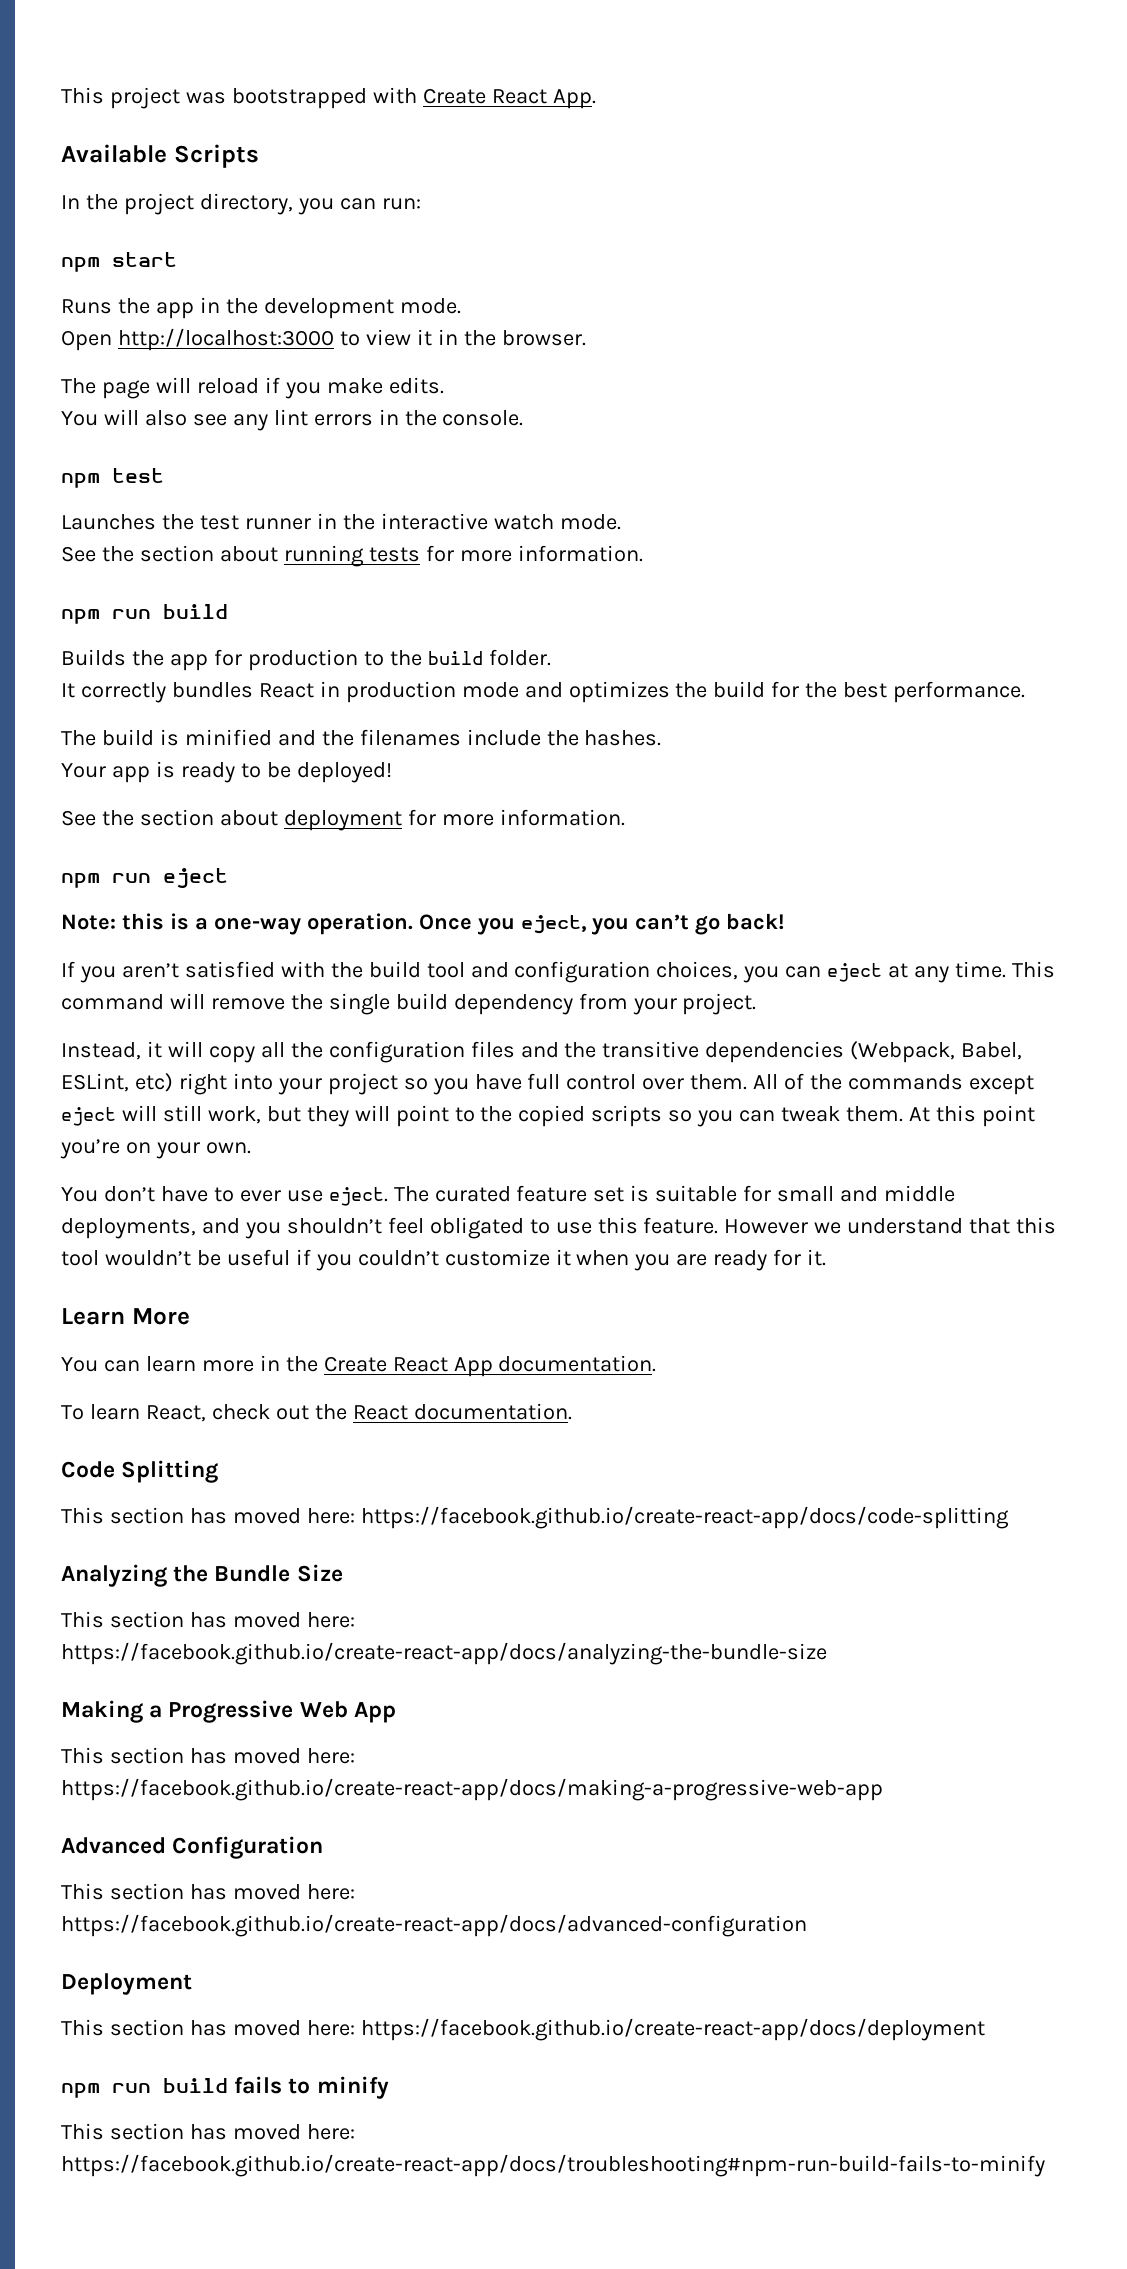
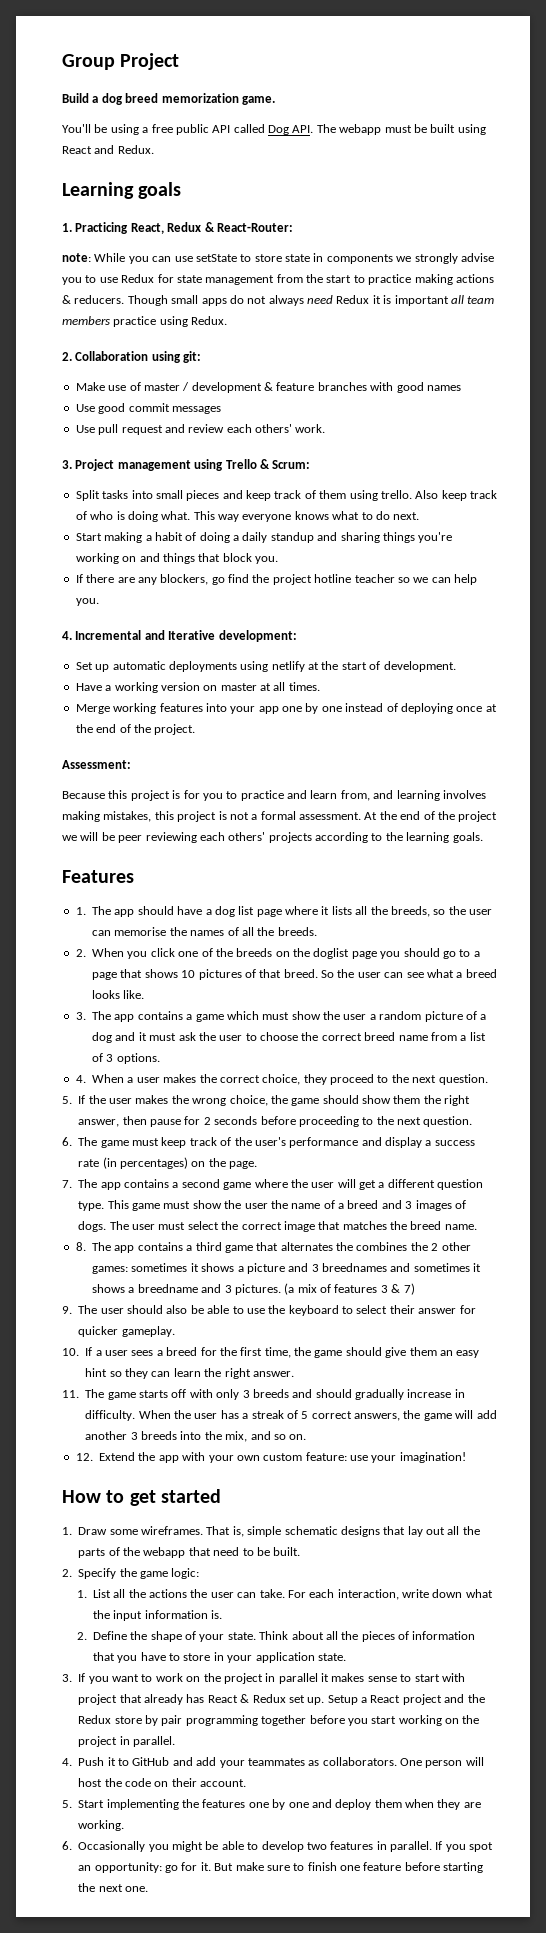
- This project was bootstrapped with Create React App.
- Available Scripts
- In the project directory, you can run:
- npm start
- Runs the app in the development mode.
- Open http://localhost:3000 to view it in the browser.
- The page will reload if you make edits.
- You will also see any lint errors in the console.
- npm test
- Launches the test runner in the interactive watch mode.
- See the section about running tests for more information.
- npm run build
- Builds the app for production to the build folder.
- It correctly bundles React in production mode and optimizes the build for the best performance.
- The build is minified and the filenames include the hashes.
- Your app is ready to be deployed!
- See the section about deployment for more information.
- npm run eject
- Note: this is a one-way operation. Once you eject, you can’t go back!
- If you aren’t satisfied with the build tool and configuration choices, you can eject at any time. This command will remove the single build dependency from your project.
- Instead, it will copy all the configuration files and the transitive dependencies (Webpack, Babel, ESLint, etc) right into your project so you have full control over them. All of the commands except eject will still work, but they will point to the copied scripts so you can tweak them. At this point you’re on your own.
- You don’t have to ever use eject. The curated feature set is suitable for small and middle deployments, and you shouldn’t feel obligated to use this feature. However we understand that this tool wouldn’t be useful if you couldn’t customize it when you are ready for it.
- Learn More
- You can learn more in the Create React App documentation.
- To learn React, check out the React documentation.
- Code Splitting
- This section has moved here: https://facebook.github.io/create-react-app/docs/code-splitting
- Analyzing the Bundle Size
- This section has moved here: https://facebook.github.io/create-react-app/docs/analyzing-the-bundle-size
- Making a Progressive Web App
- This section has moved here: https://facebook.github.io/create-react-app/docs/making-a-progressive-web-app
- Advanced Configuration
- This section has moved here: https://facebook.github.io/create-react-app/docs/advanced-configuration
- Deployment
- This section has moved here: https://facebook.github.io/create-react-app/docs/deployment
- npm run build fails to minify
- This section has moved here: https://facebook.github.io/create-react-app/docs/troubleshooting#npm-run-build-fails-to-minify
+ Group Project
+ Build a dog breed memorization game.
+ You'll be using a free public API called Dog API. The webapp must be built using React and Redux.
+ Learning goals
+ 1. Practicing React, Redux & React-Router:
+ note: While you can use setState to store state in components we strongly advise you to use Redux for state management from the start to practice making actions & reducers. Though small apps do not always need Redux it is important all team members practice using Redux.
+ 2. Collaboration using git:
+ Make use of master / development & feature branches with good names
+ Use good commit messages
+ Use pull request and review each others' work.
+ 3. Project management using Trello & Scrum:
+ Split tasks into small pieces and keep track of them using trello. Also keep track of who is doing what. This way everyone knows what to do next.
+ Start making a habit of doing a daily standup and sharing things you're working on and things that block you.
+ If there are any blockers, go find the project hotline teacher so we can help you.
+ 4. Incremental and Iterative development:
+ Set up automatic deployments using netlify at the start of development.
+ Have a working version on master at all times.
+ Merge working features into your app one by one instead of deploying once at the end of the project.
+ Assessment:
+ Because this project is for you to practice and learn from, and learning involves making mistakes, this project is not a formal assessment. At the end of the project we will be peer reviewing each others' projects according to the learning goals.
+ Features
+ 1. The app should have a dog list page where it lists all the breeds, so the user can memorise the names of all the breeds.
+ 2. When you click one of the breeds on the doglist page you should go to a page that shows 10 pictures of that breed. So the user can see what a breed looks like.
+ 3. The app contains a game which must show the user a random picture of a dog and it must ask the user to choose the correct breed name from a list of 3 options.
+ 4. When a user makes the correct choice, they proceed to the next question.
+ 5. If the user makes the wrong choice, the game should show them the right answer, then pause for 2 seconds before proceeding to the next question.
+ 6. The game must keep track of the user's performance and display a success rate (in percentages) on the page.
+ 7. The app contains a second game where the user will get a different question type. This game must show the user the name of a breed and 3 images of dogs. The user must select the correct image that matches the breed name.
+ 8. The app contains a third game that alternates the combines the 2 other games: sometimes it shows a picture and 3 breednames and sometimes it shows a breedname and 3 pictures. (a mix of features 3 & 7)
+ 9. The user should also be able to use the keyboard to select their answer for quicker gameplay.
+ 10. If a user sees a breed for the first time, the game should give them an easy hint so they can learn the right answer.
+ 11. The game starts off with only 3 breeds and should gradually increase in difficulty. When the user has a streak of 5 correct answers, the game will add another 3 breeds into the mix, and so on.
+ 12. Extend the app with your own custom feature: use your imagination!
+ How to get started
+ 1. Draw some wireframes. That is, simple schematic designs that lay out all the parts of the webapp that need to be built.
+ 2. Specify the game logic:
+ 1. List all the actions the user can take. For each interaction, write down what the input information is.
+ 2. Define the shape of your state. Think about all the pieces of information that you have to store in your application state.
+ 3. If you want to work on the project in parallel it makes sense to start with project that already has React & Redux set up. Setup a React project and the Redux store by pair programming together before you start working on the project in parallel.
+ 4. Push it to GitHub and add your teammates as collaborators. One person will host the code on their account.
+ 5. Start implementing the features one by one and deploy them when they are working.
+ 6. Occasionally you might be able to develop two features in parallel. If you spot an opportunity: go for it. But make sure to finish one feature before starting the next one.

